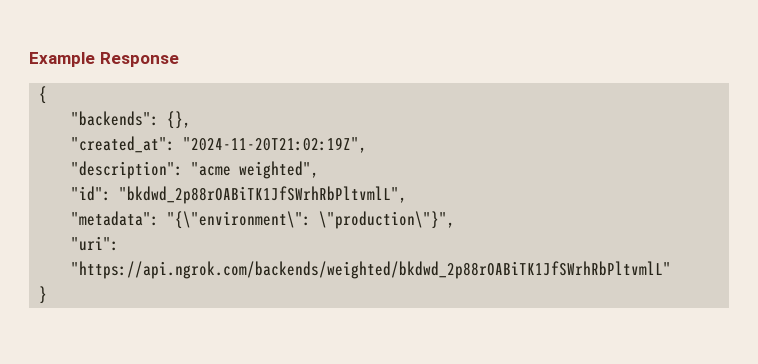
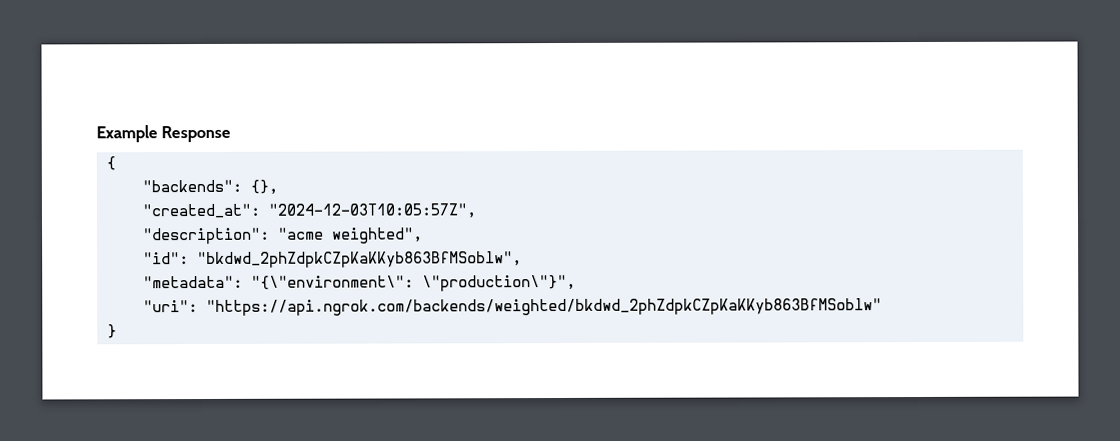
- "created_at": "2024-11-20T21:02:19Z",
+ "created_at": "2024-12-03T10:05:57Z",
- "id": "bkdwd_2p88rOABiTK1JfSWrhRbPltvmlL",
+ "id": "bkdwd_2phZdpkCZpKaKKyb863BfMSoblw",
- "uri": "https://api.ngrok.com/backends/weighted/bkdwd_2p88rOABiTK1JfSWrhRbPltvmlL"
+ "uri": "https://api.ngrok.com/backends/weighted/bkdwd_2phZdpkCZpKaKKyb863BfMSoblw"

